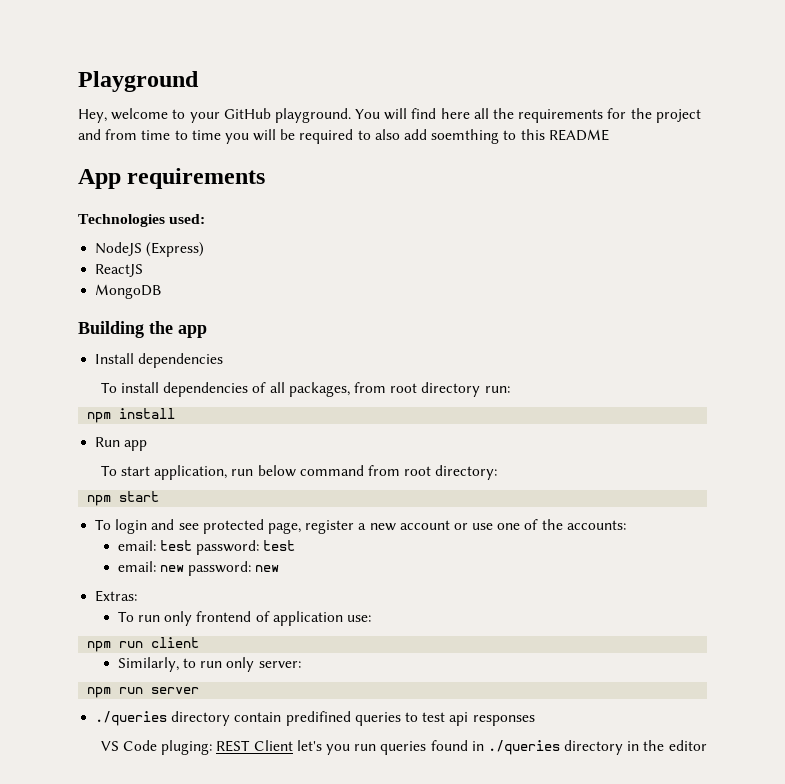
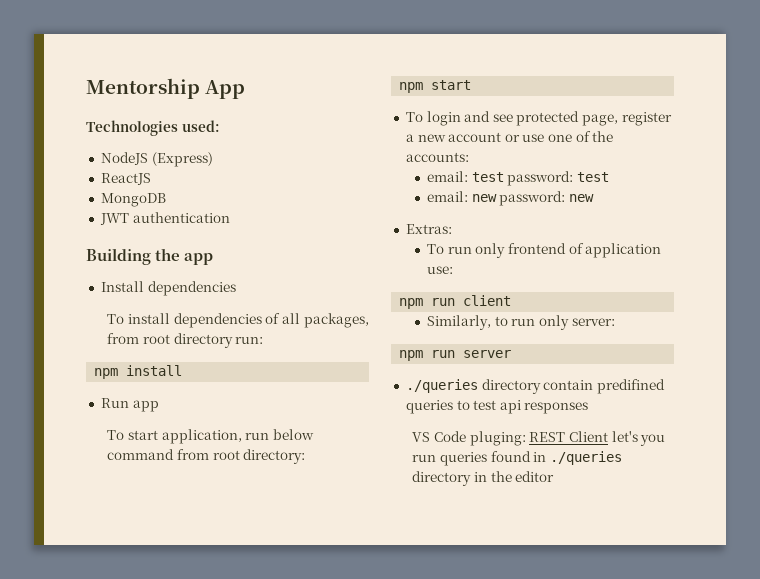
- Playground
- Hey, welcome to your GitHub playground. You will find here all the requirements for the project and from time to time you will be required to also add soemthing to this README
- App requirements
+ Mentorship App
+ JWT authentication

